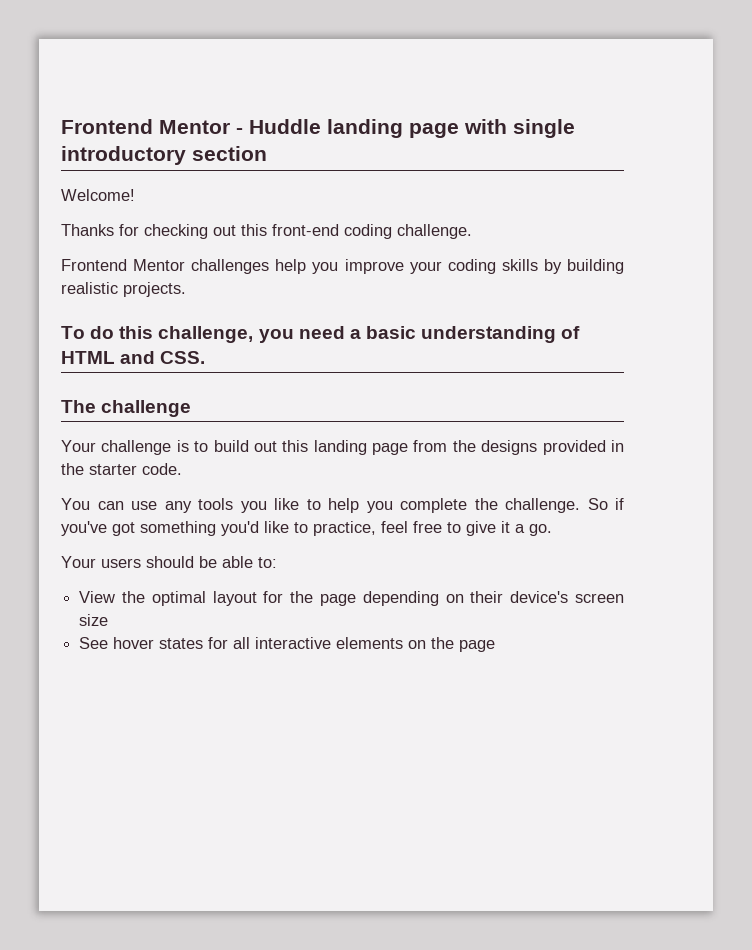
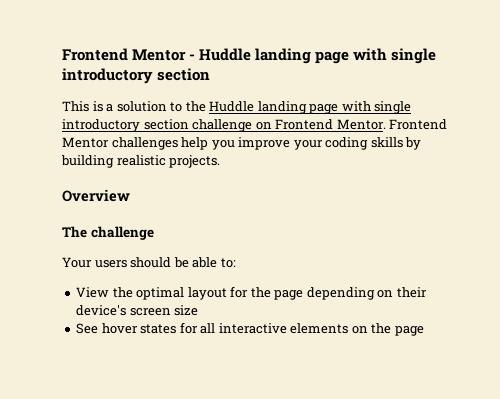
- Welcome!
- Thanks for checking out this front-end coding challenge.
- Frontend Mentor challenges help you improve your coding skills by building realistic projects.
+ This is a solution to the Huddle landing page with single introductory section challenge on Frontend Mentor. Frontend Mentor challenges help you improve your coding skills by building realistic projects.
- To do this challenge, you need a basic understanding of HTML and CSS.
+ Overview
  The challenge
- Your challenge is to build out this landing page from the designs provided in the starter code.
- You can use any tools you like to help you complete the challenge. So if you've got something you'd like to practice, feel free to give it a go.

